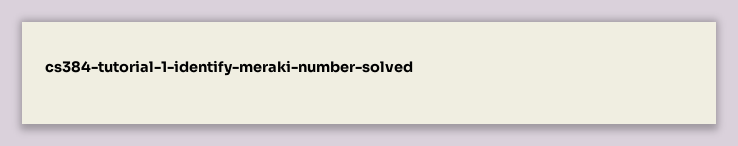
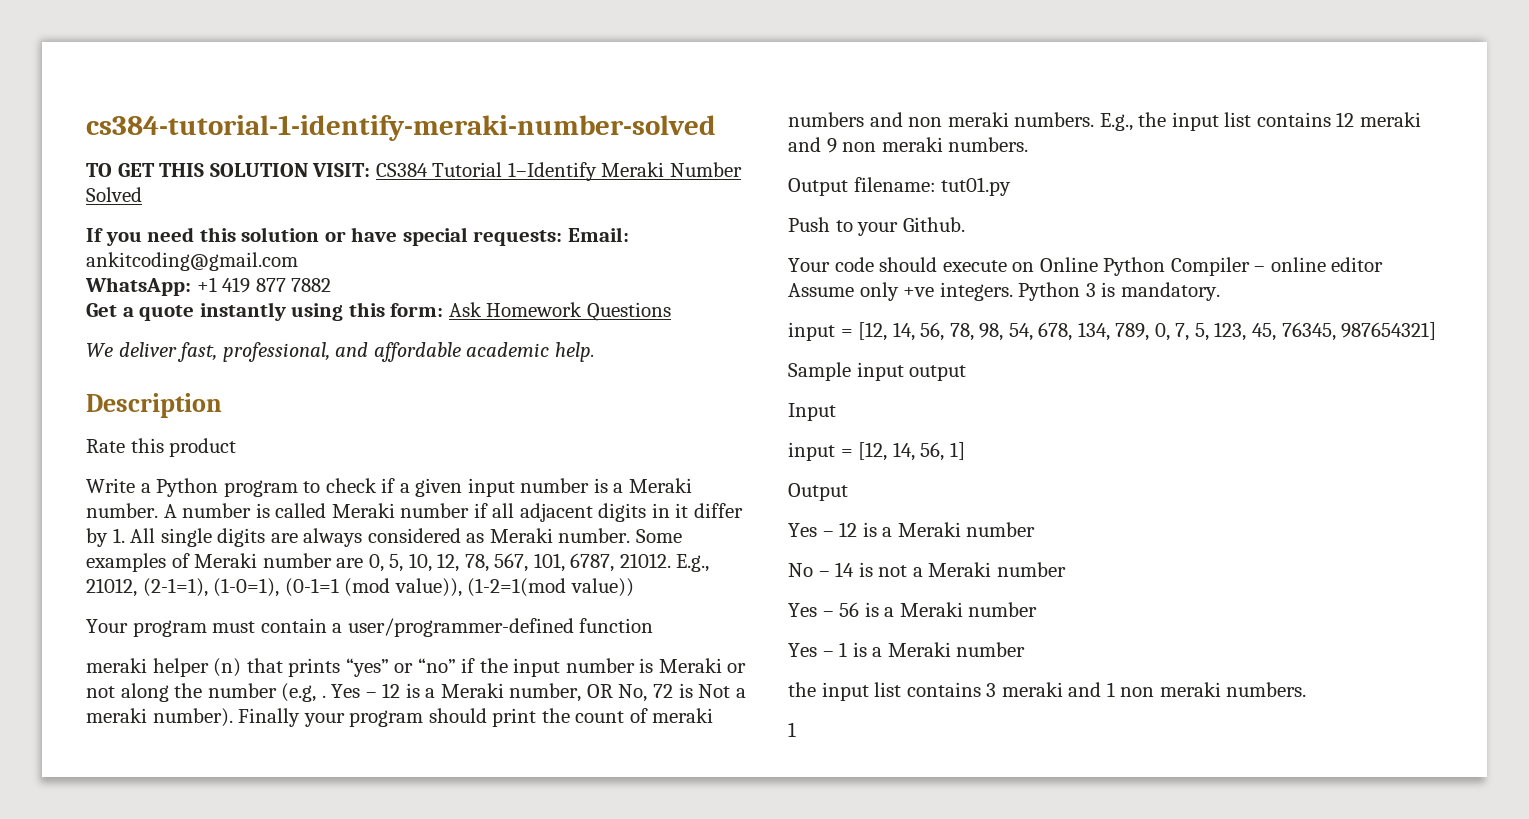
+ TO GET THIS SOLUTION VISIT: CS384 Tutorial 1–Identify Meraki Number Solved
+ If you need this solution or have special requests: Email: ankitcoding@gmail.com
+ WhatsApp: +1 419 877 7882
+ Get a quote instantly using this form: Ask Homework Questions
+ We deliver fast, professional, and affordable academic help.
+ Description
+ Rate this product
+ Write a Python program to check if a given input number is a Meraki number. A number is called Meraki number if all adjacent digits in it differ by 1. All single digits are always considered as Meraki number. Some examples of Meraki number are 0, 5, 10, 12, 78, 567, 101, 6787, 21012. E.g., 21012, (2-1=1), (1-0=1), (0-1=1 (mod value)), (1-2=1(mod value))
+ Your program must contain a user/programmer-defined function
+ meraki helper (n) that prints “yes” or “no” if the input number is Meraki or not along the number (e.g, . Yes – 12 is a Meraki number, OR No, 72 is Not a meraki number). Finally your program should print the count of meraki numbers and non meraki numbers. E.g., the input list contains 12 meraki and 9 non meraki numbers.
+ Output filename: tut01.py
+ Push to your Github.
+ Your code should execute on Online Python Compiler – online editor Assume only +ve integers. Python 3 is mandatory.
+ input = [12, 14, 56, 78, 98, 54, 678, 134, 789, 0, 7, 5, 123, 45, 76345, 987654321]
+ Sample input output
+ Input
+ input = [12, 14, 56, 1]
+ Output
+ Yes – 12 is a Meraki number
+ No – 14 is not a Meraki number
+ Yes – 56 is a Meraki number
+ Yes – 1 is a Meraki number
+ the input list contains 3 meraki and 1 non meraki numbers.
+ 1

